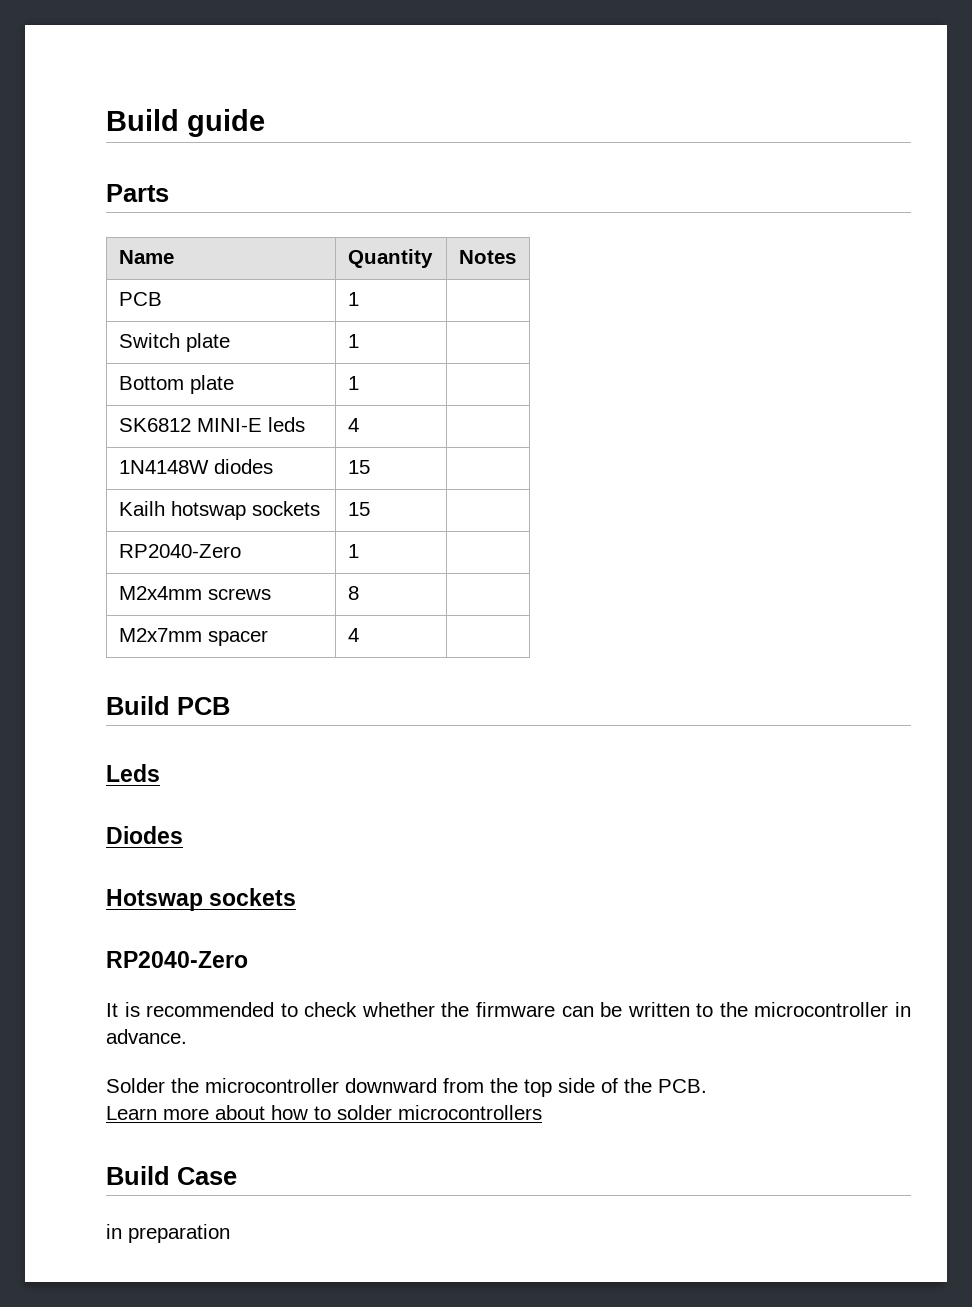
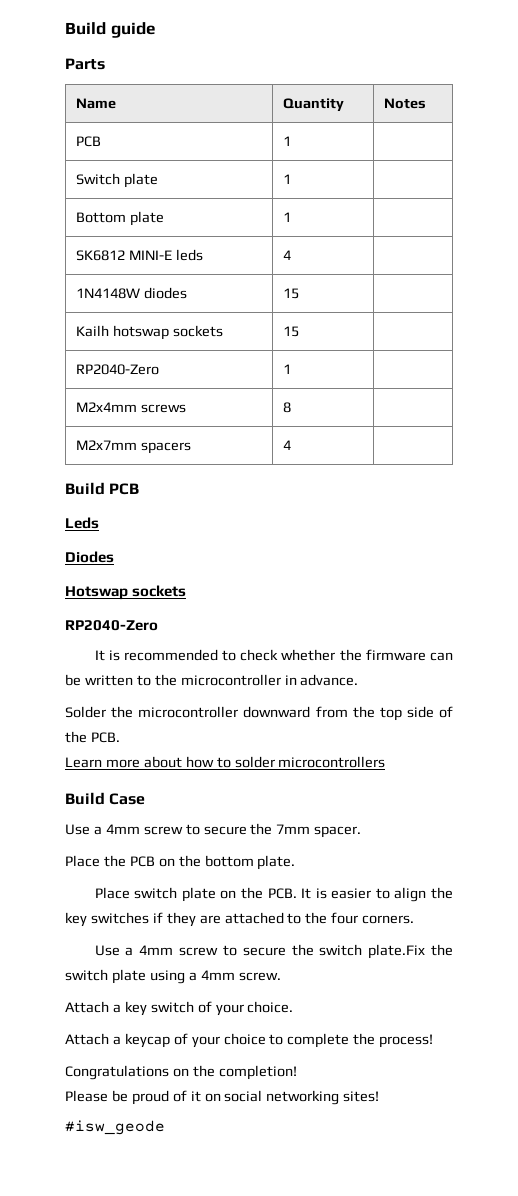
- M2x7mm spacer | 4 |
+ M2x7mm spacers | 4 |
- in preparation
+ Use a 4mm screw to secure the 7mm spacer.
+ Place the PCB on the bottom plate.
+ Place switch plate on the PCB. It is easier to align the key switches if they are attached to the four corners.
+ Use a 4mm screw to secure the switch plate.Fix the switch plate using a 4mm screw.
+ Attach a key switch of your choice.
+ Attach a keycap of your choice to complete the process!
+ Congratulations on the completion!
+ Please be proud of it on social networking sites!
+ #isw_geode

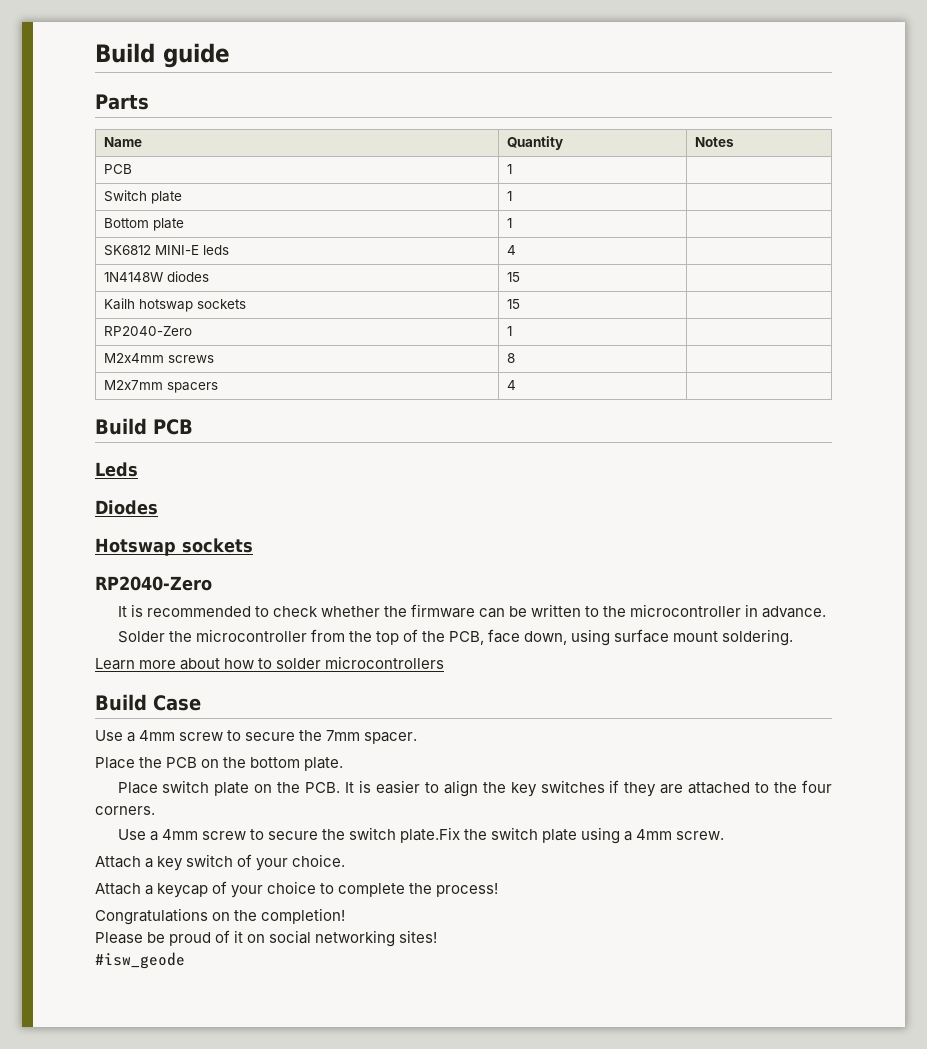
- Solder the microcontroller downward from the top side of the PCB.
+ Solder the microcontroller from the top of the PCB, face down, using surface mount soldering.

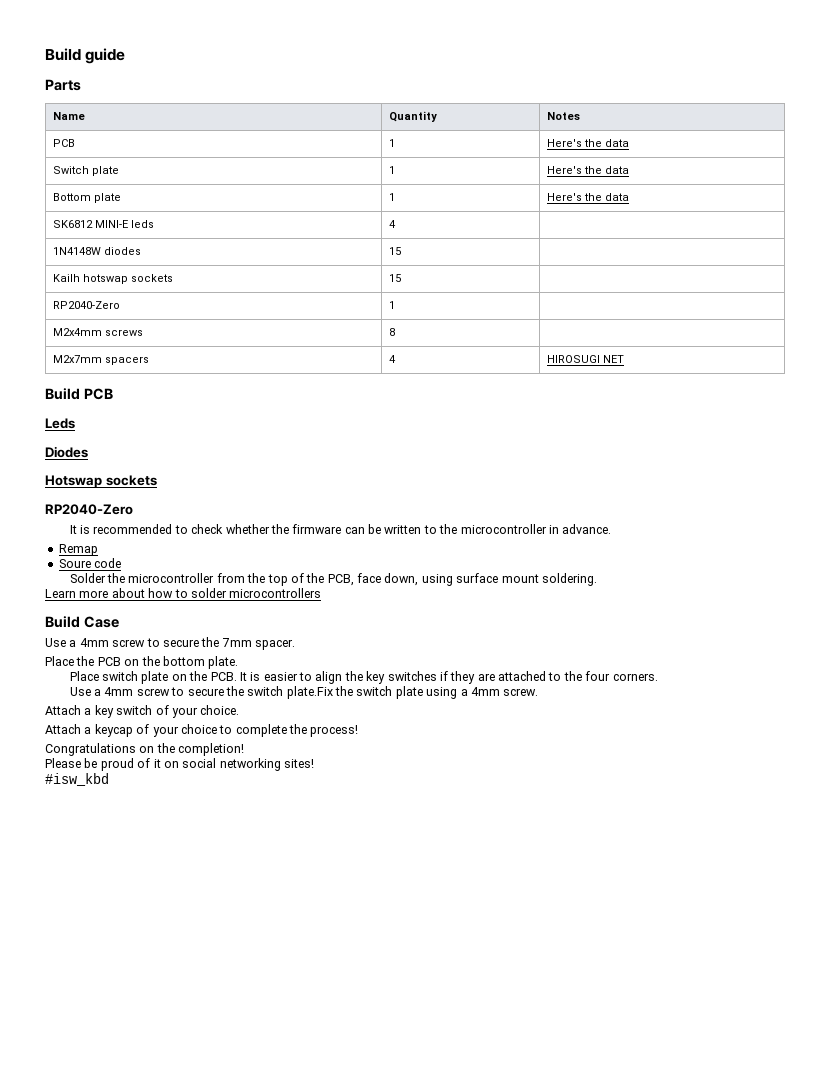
- PCB | 1 |
+ PCB | 1 | Here's the data
- Switch plate | 1 |
+ Switch plate | 1 | Here's the data
- Bottom plate | 1 |
+ Bottom plate | 1 | Here's the data
- M2x7mm spacers | 4 |
+ M2x7mm spacers | 4 | HIROSUGI NET
+ Remap
+ Soure code
- #isw_geode
+ #isw_kbd

